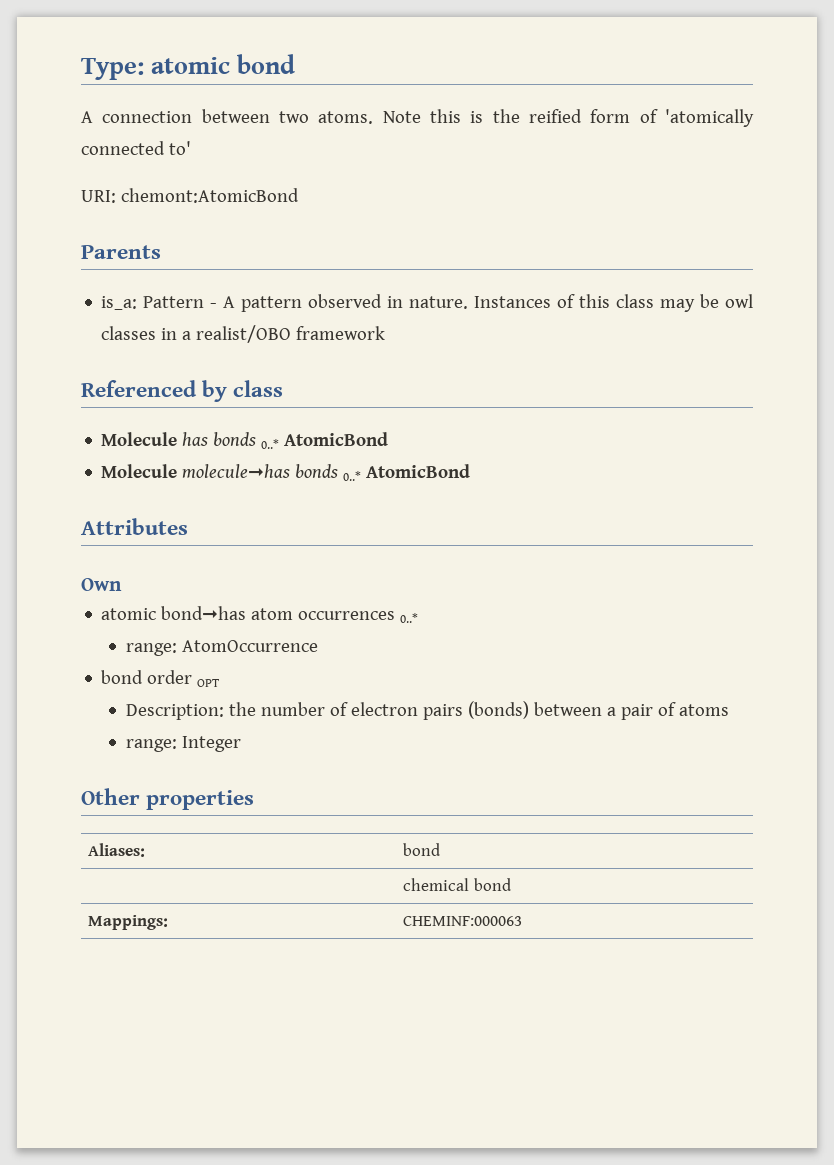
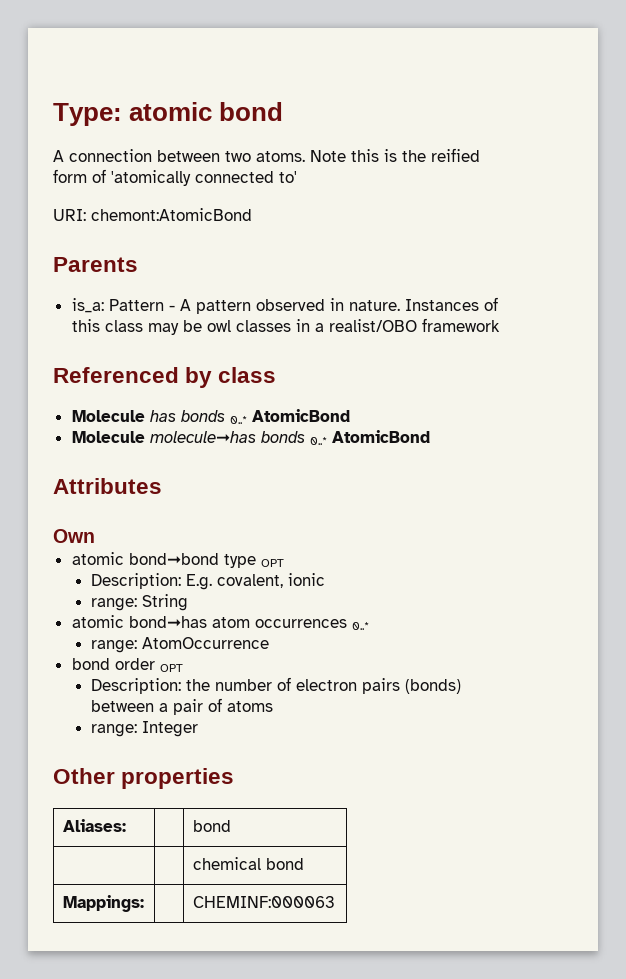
+ atomic bond➞bond type OPT
+ Description: E.g. covalent, ionic
+ range: String

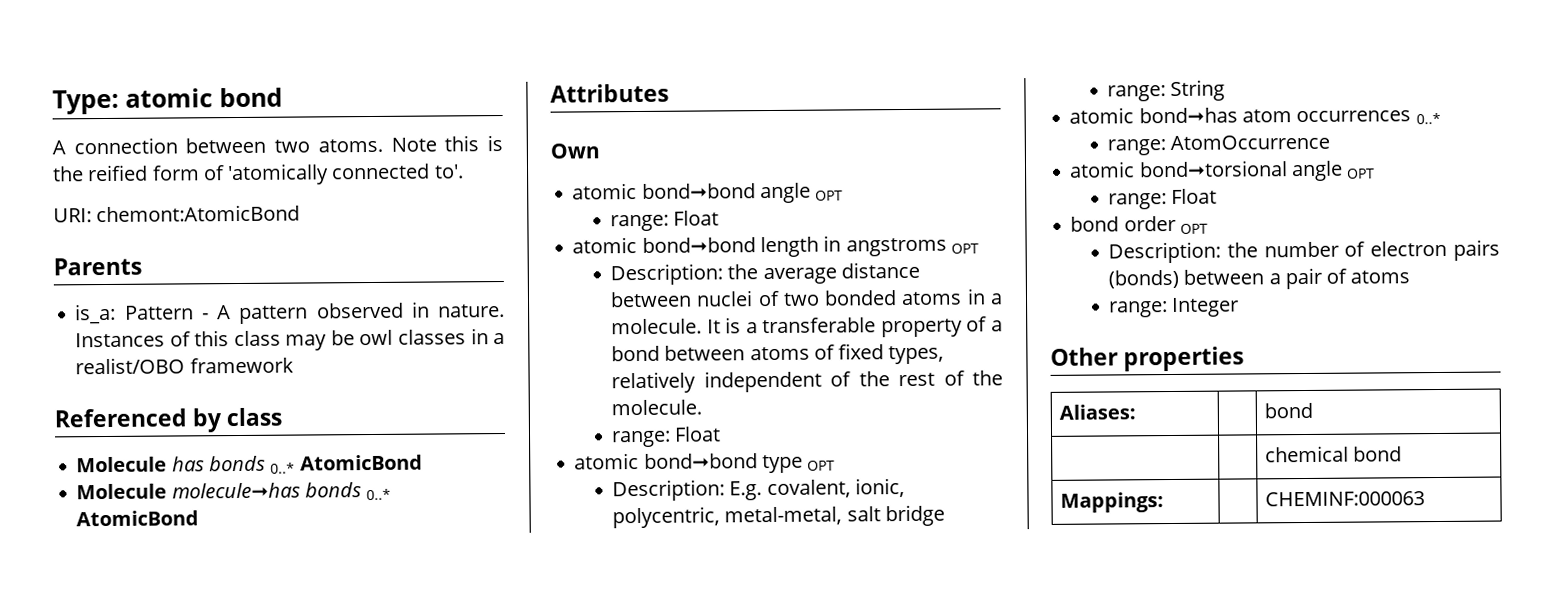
- Note this is the reified form of 'atomically connected to'
+ Note this is the reified form of 'atomically connected to'.
+ atomic bond➞bond angle OPT
+ range: Float
+ atomic bond➞bond length in angstroms OPT
+ Description: the average distance between nuclei of two bonded atoms in a molecule. It is a transferable property of a bond between atoms of fixed types, relatively independent of the rest of the molecule.
+ range: Float
- Description: E.g. covalent, ionic
+ Description: E.g. covalent, ionic, polycentric, metal-metal, salt bridge
+ atomic bond➞torsional angle OPT
+ range: Float

